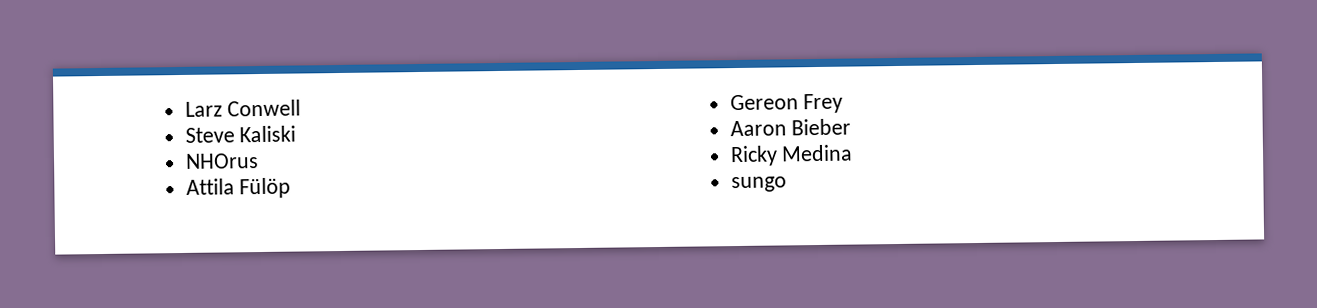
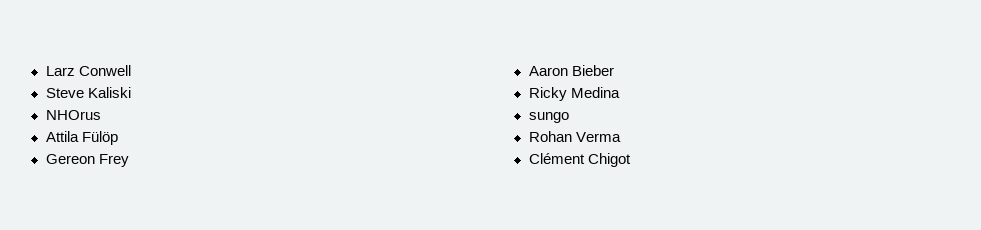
+ Rohan Verma
+ Clément Chigot

